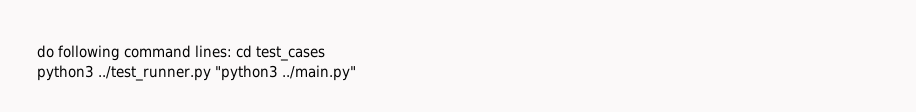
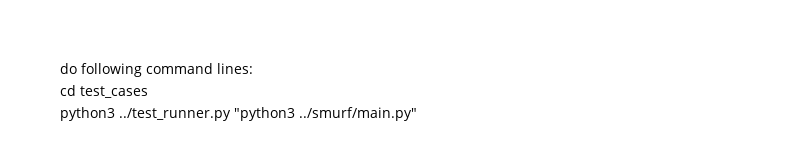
- do following command lines: cd test_cases
+ do following command lines:
+ cd test_cases
- python3 ../test_runner.py "python3 ../main.py"
+ python3 ../test_runner.py "python3 ../smurf/main.py"

